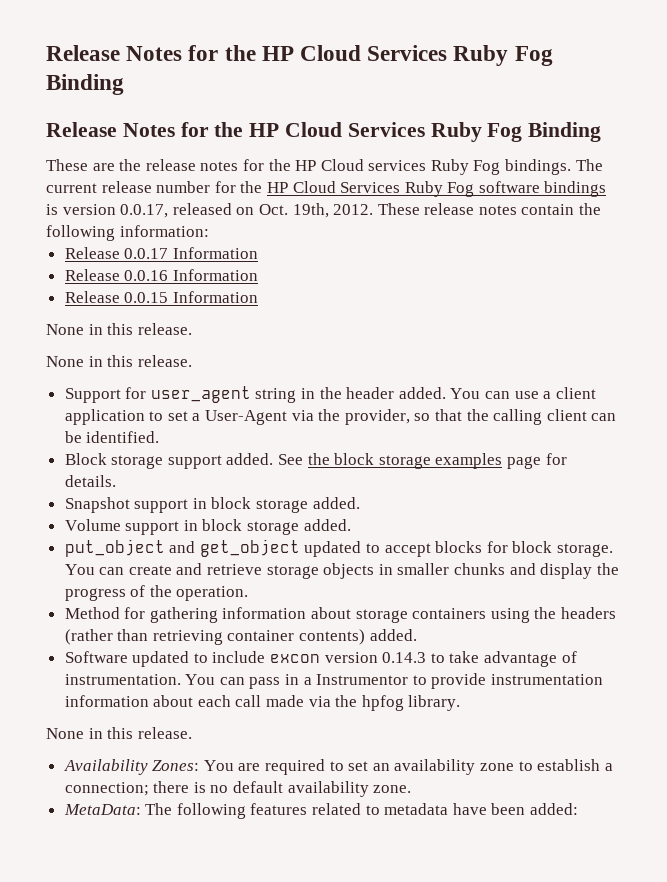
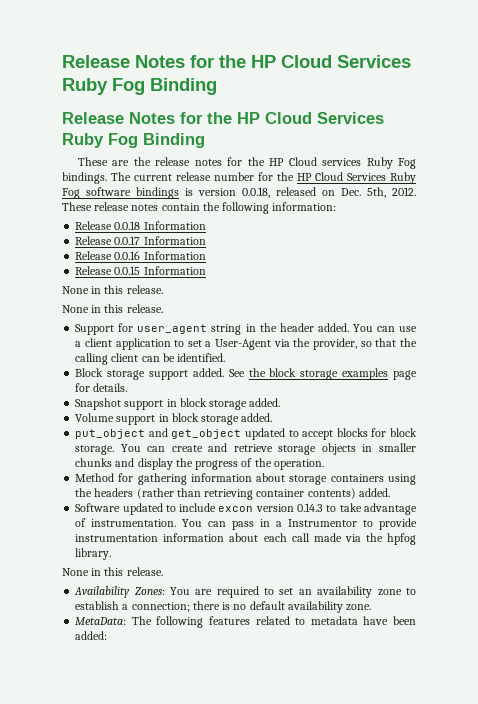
- The current release number for the HP Cloud Services Ruby Fog software bindings is version 0.0.17, released on Oct. 19th, 2012.
+ The current release number for the HP Cloud Services Ruby Fog software bindings is version 0.0.18, released on Dec. 5th, 2012.
+ Release 0.0.18 Information

